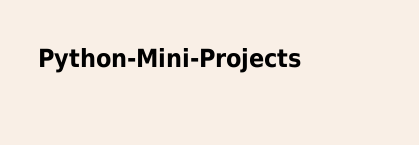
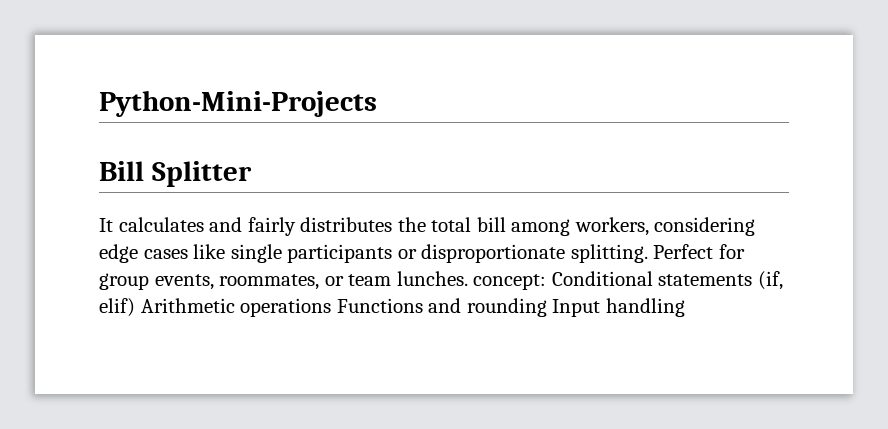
+ Bill Splitter
+ It calculates and fairly distributes the total bill among workers, considering edge cases like single participants or disproportionate splitting. Perfect for group events, roommates, or team lunches. concept: Conditional statements (if, elif) Arithmetic operations Functions and rounding Input handling

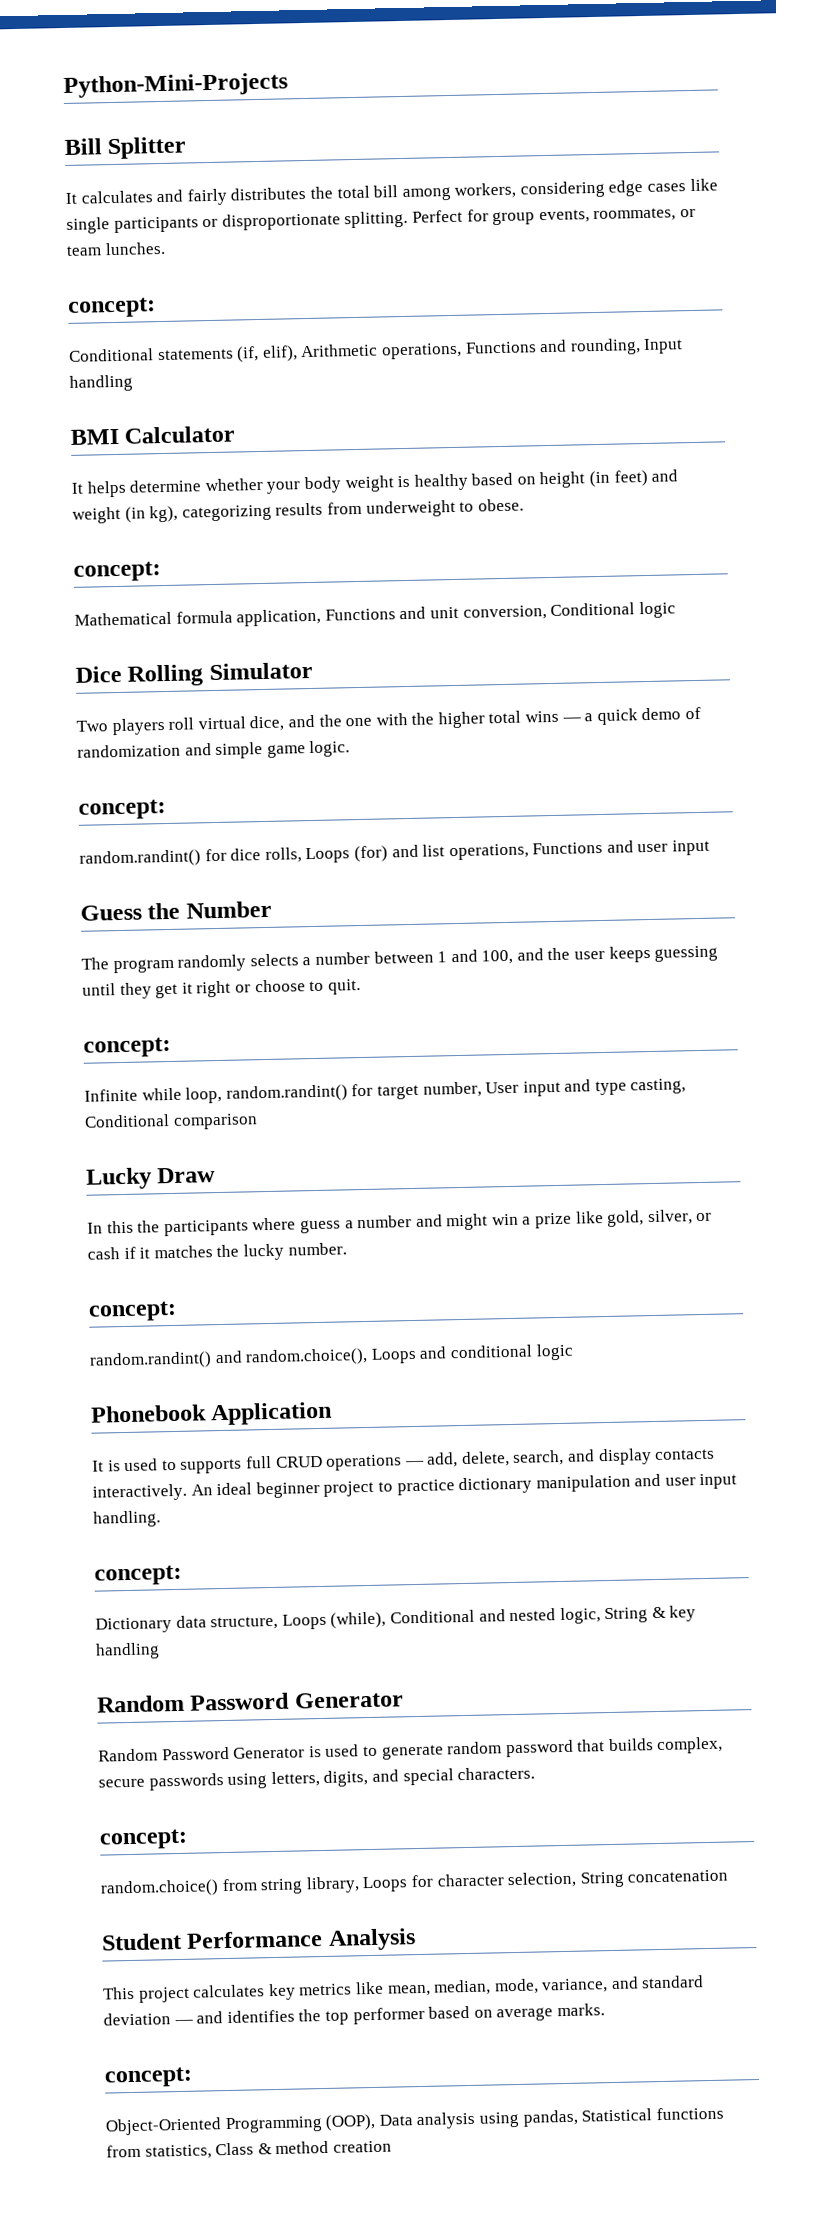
- Perfect for group events, roommates, or team lunches. concept: Conditional statements (if, elif) Arithmetic operations Functions and rounding Input handling
+ Perfect for group events, roommates, or team lunches.
+ concept:
+ Conditional statements (if, elif), Arithmetic operations, Functions and rounding, Input handling
+ BMI Calculator
+ It helps determine whether your body weight is healthy based on height (in feet) and weight (in kg), categorizing results from underweight to obese.
+ concept:
+ Mathematical formula application, Functions and unit conversion, Conditional logic
+ Dice Rolling Simulator
+ Two players roll virtual dice, and the one with the higher total wins — a quick demo of randomization and simple game logic.
+ concept:
+ random.randint() for dice rolls, Loops (for) and list operations, Functions and user input
+ Guess the Number
+ The program randomly selects a number between 1 and 100, and the user keeps guessing until they get it right or choose to quit.
+ concept:
+ Infinite while loop, random.randint() for target number, User input and type casting, Conditional comparison
+ Lucky Draw
+ In this the participants where guess a number and might win a prize like gold, silver, or cash if it matches the lucky number.
+ concept:
+ random.randint() and random.choice(), Loops and conditional logic
+ Phonebook Application
+ It is used to supports full CRUD operations — add, delete, search, and display contacts interactively. An ideal beginner project to practice dictionary manipulation and user input handling.
+ concept:
+ Dictionary data structure, Loops (while), Conditional and nested logic, String & key handling
+ Random Password Generator
+ Random Password Generator is used to generate random password that builds complex, secure passwords using letters, digits, and special characters.
+ concept:
+ random.choice() from string library, Loops for character selection, String concatenation
+ Student Performance Analysis
+ This project calculates key metrics like mean, median, mode, variance, and standard deviation — and identifies the top performer based on average marks.
+ concept:
+ Object-Oriented Programming (OOP), Data analysis using pandas, Statistical functions from statistics, Class & method creation

